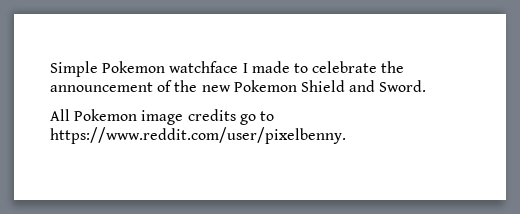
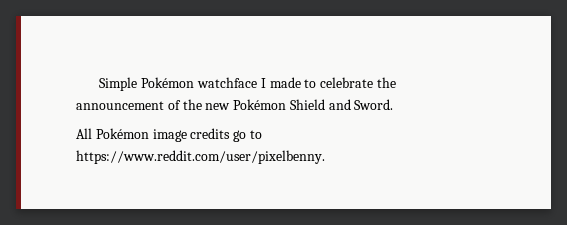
- Simple Pokemon watchface I made to celebrate the announcement of the new Pokemon Shield and Sword.
+ Simple Pokémon watchface I made to celebrate the announcement of the new Pokémon Shield and Sword.
- All Pokemon image credits go to https://www.reddit.com/user/pixelbenny.
+ All Pokémon image credits go to https://www.reddit.com/user/pixelbenny.

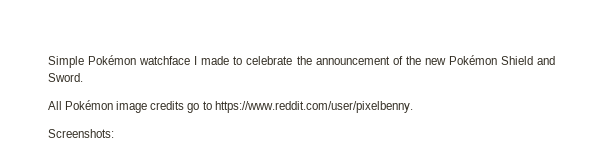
+ Screenshots:

